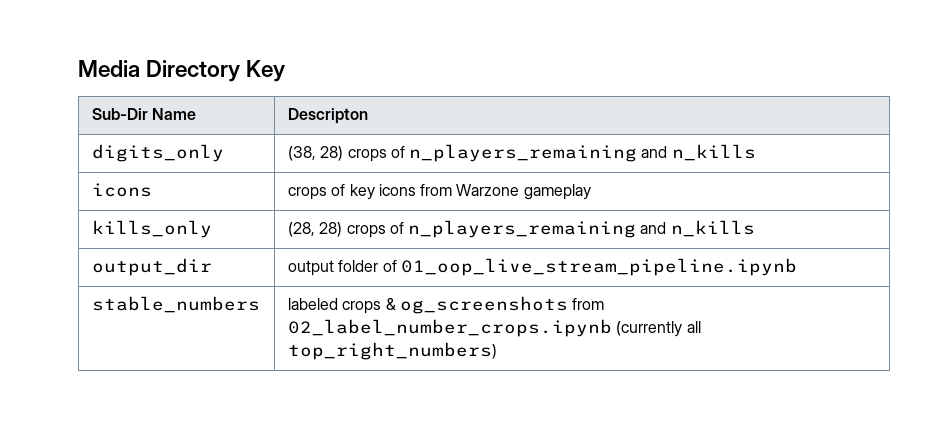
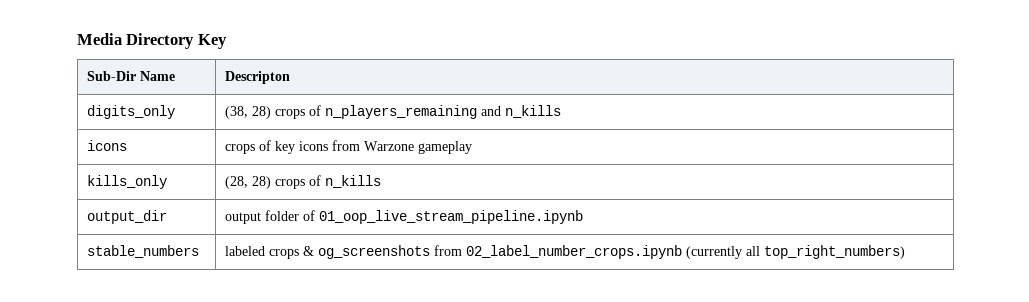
- kills_only | (28, 28) crops of n_players_remaining and n_kills
+ kills_only | (28, 28) crops of n_kills

